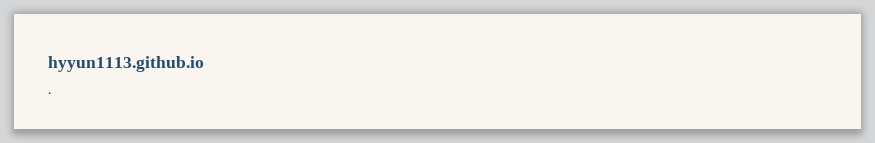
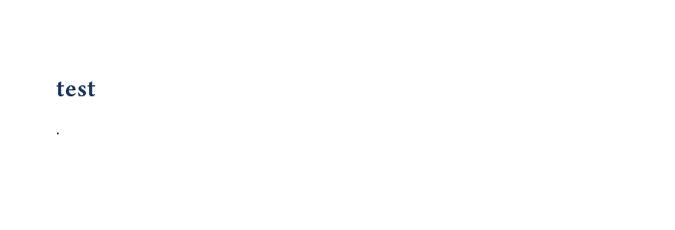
- hyyun1113.github.io
+ test

